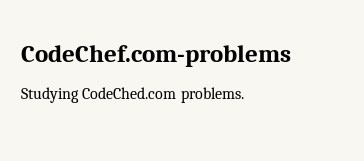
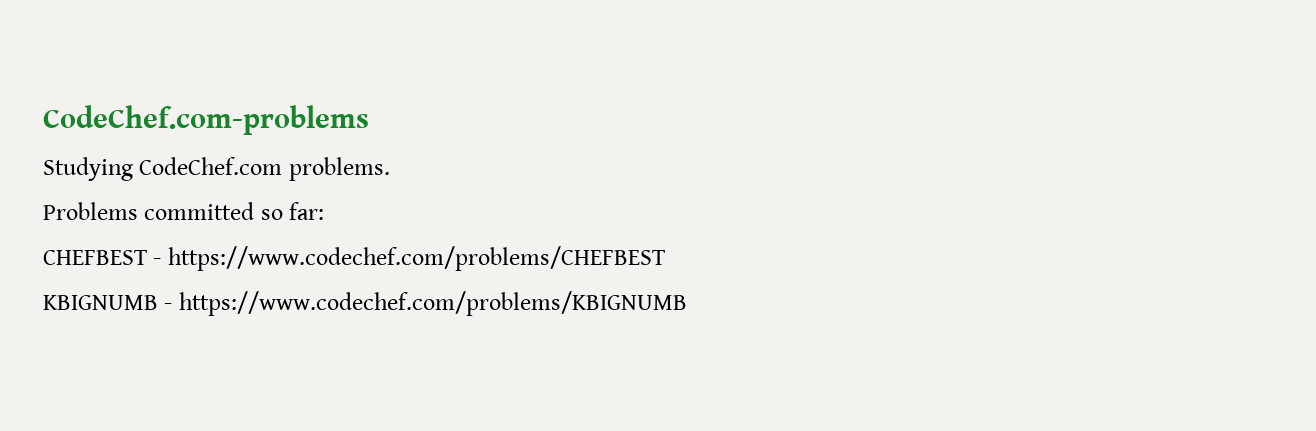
- Studying CodeChed.com problems.
+ Studying CodeChef.com problems.
+ Problems committed so far:
+ CHEFBEST - https://www.codechef.com/problems/CHEFBEST
+ KBIGNUMB - https://www.codechef.com/problems/KBIGNUMB

